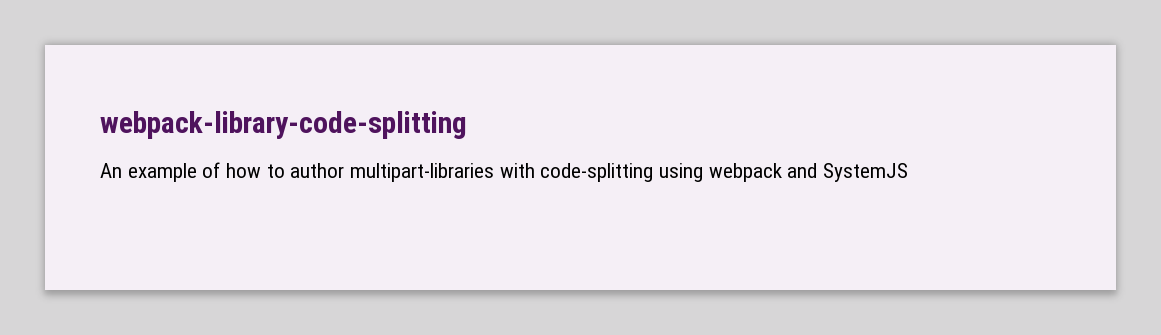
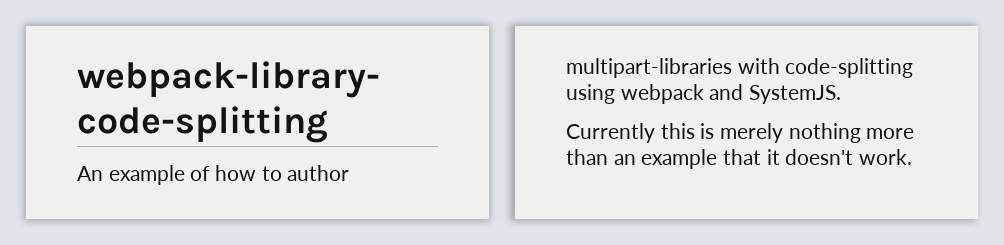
- An example of how to author multipart-libraries with code-splitting using webpack and SystemJS
+ An example of how to author multipart-libraries with code-splitting using webpack and SystemJS.
+ Currently this is merely nothing more than an example that it doesn't work.

